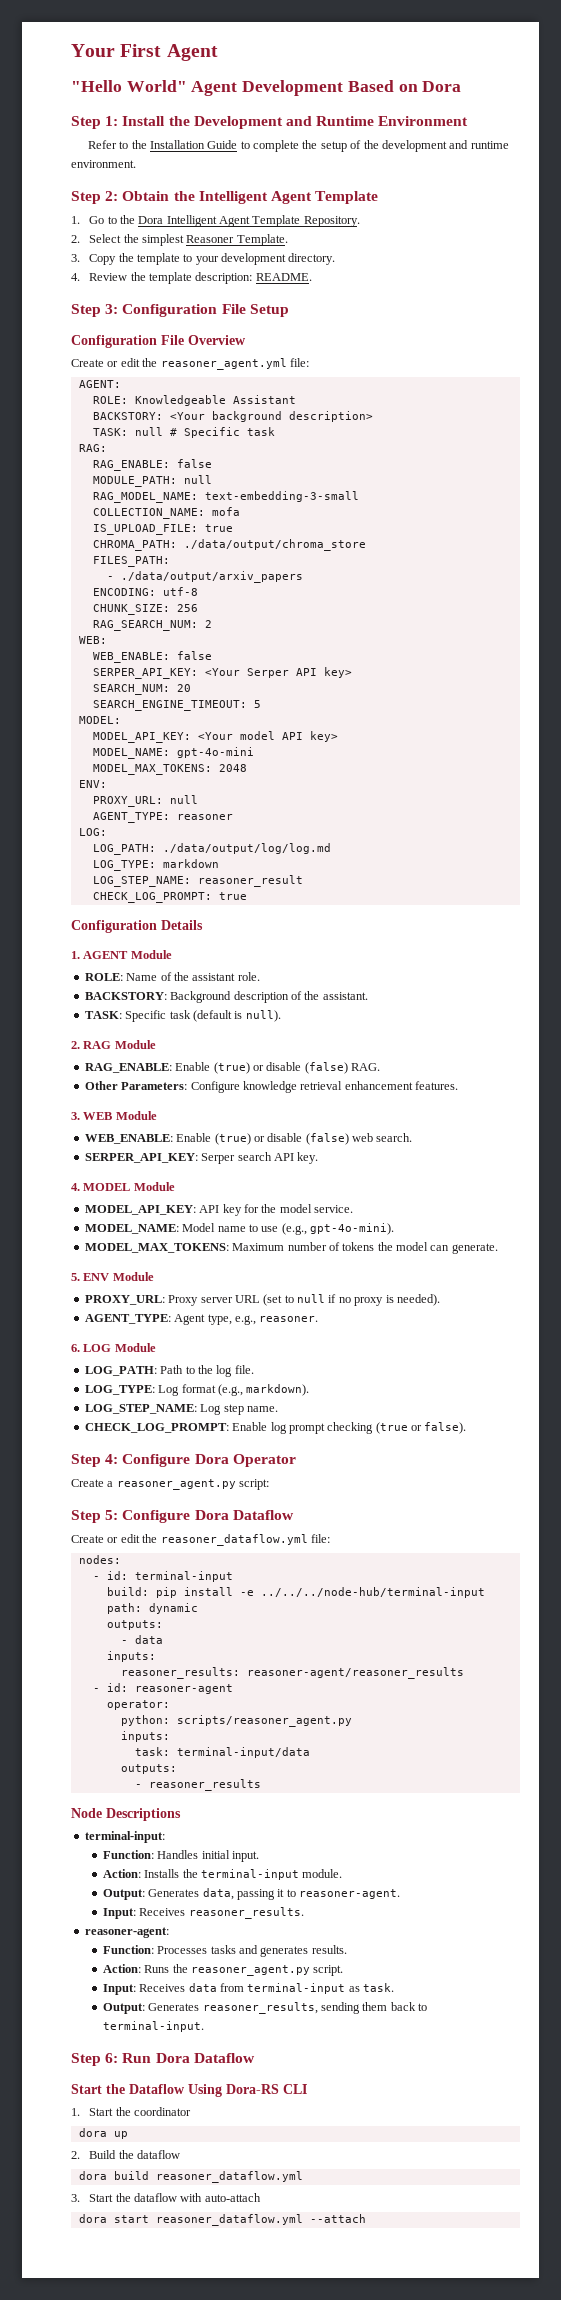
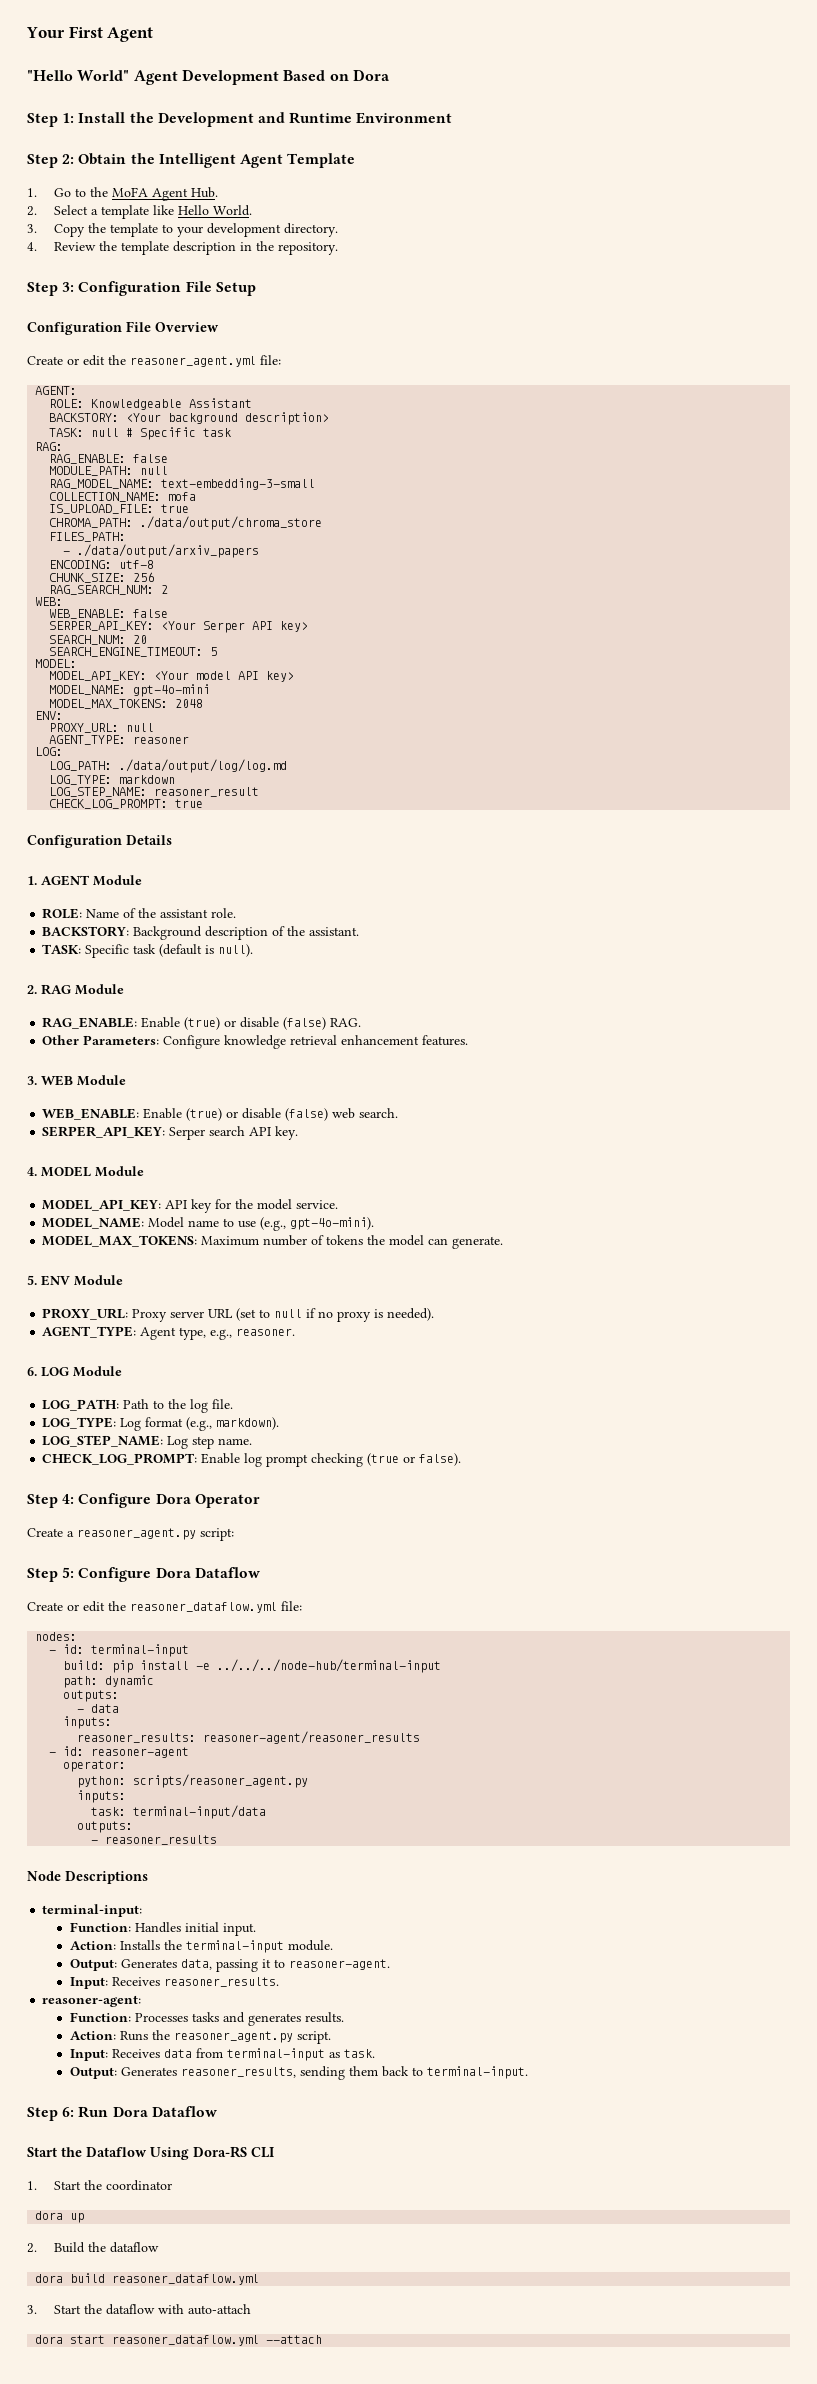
- Refer to the Installation Guide to complete the setup of the development and runtime environment.
- 1. Go to the Dora Intelligent Agent Template Repository.
- 2. Select the simplest Reasoner Template.
+ 1. Go to the MoFA Agent Hub.
+ 2. Select a template like Hello World.
- 4. Review the template description: README.
+ 4. Review the template description in the repository.

